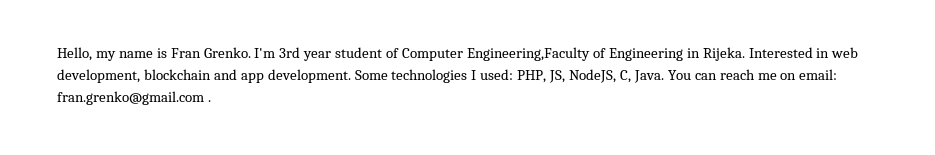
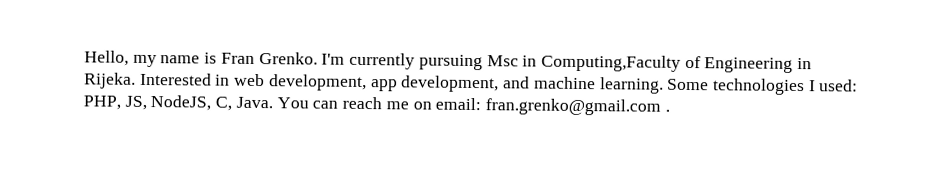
- I'm 3rd year student of Computer Engineering,Faculty of Engineering in Rijeka.
+ I'm currently pursuing Msc in Computing,Faculty of Engineering in Rijeka.
- Interested in web development, blockchain and app development.
+ Interested in web development, app development, and machine learning.

